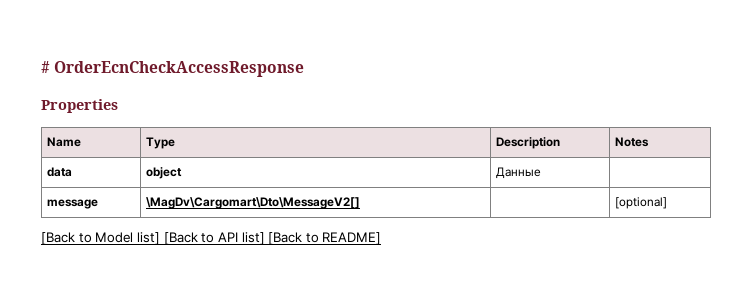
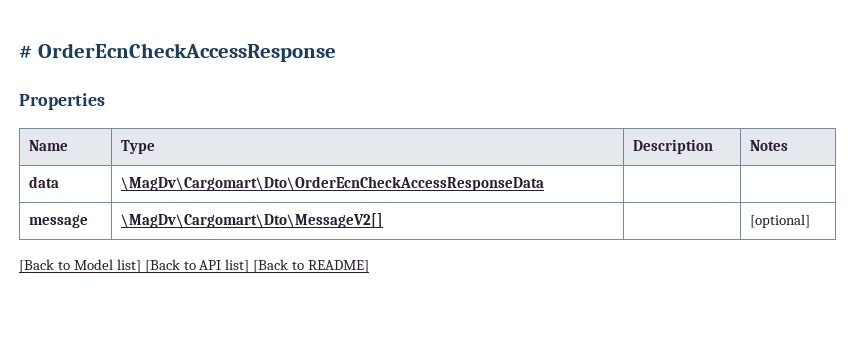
- data | object | Данные |
+ data | \MagDv\Cargomart\Dto\OrderEcnCheckAccessResponseData | |

